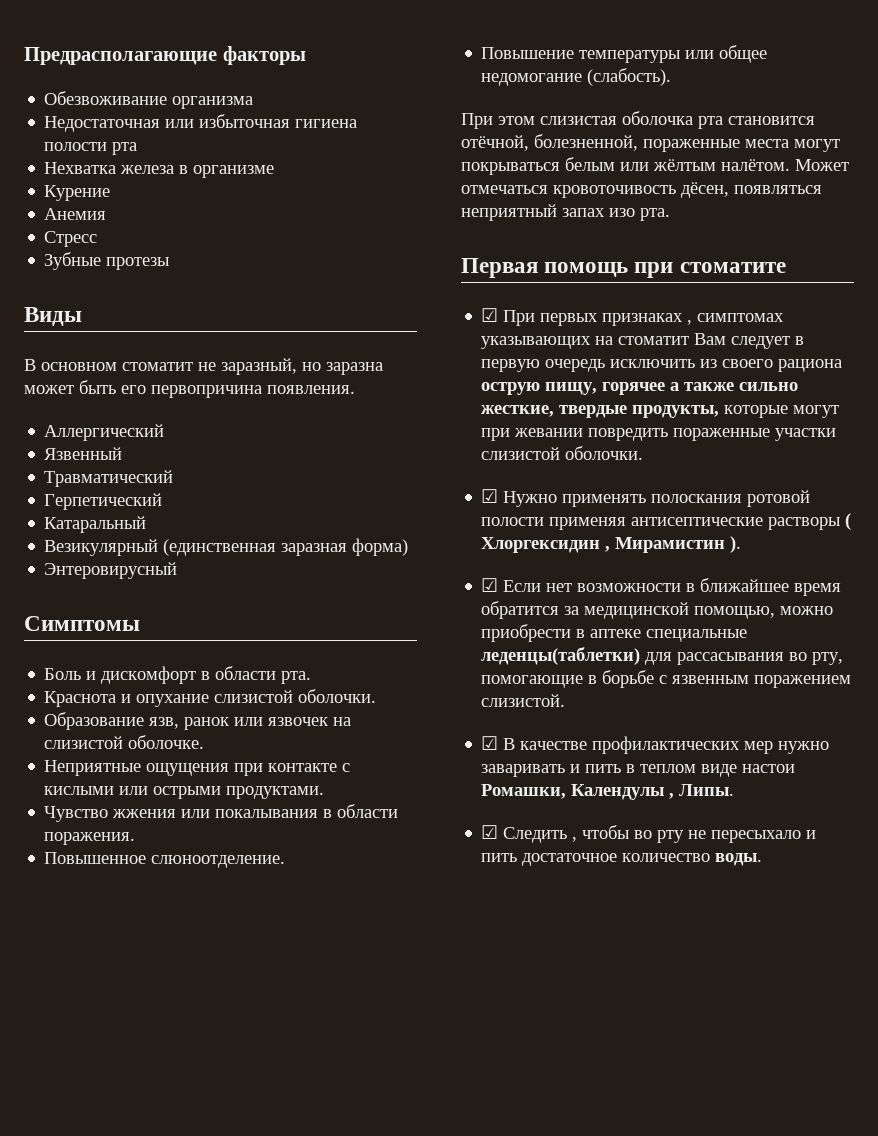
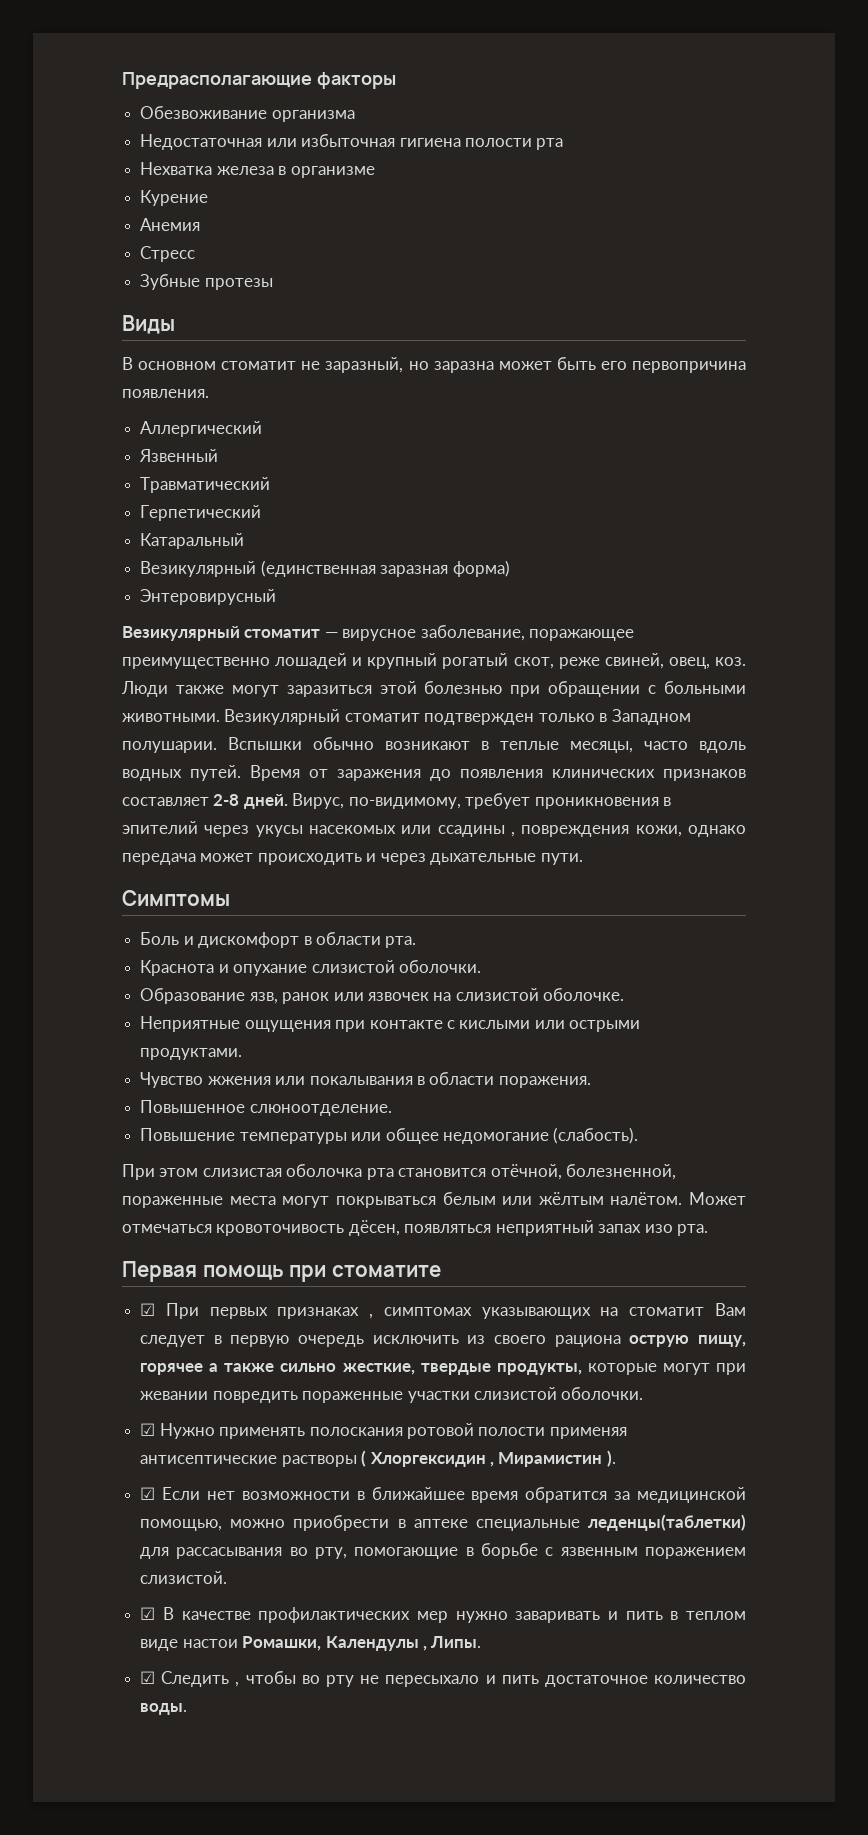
+ Везикулярный стоматит — вирусное заболевание, поражающее преимущественно лошадей и крупный рогатый скот, реже свиней, овец, коз. Люди также могут заразиться этой болезнью при обращении с больными животными. Везикулярный стоматит подтвержден только в Западном полушарии. Вспышки обычно возникают в теплые месяцы, часто вдоль водных путей. Время от заражения до появления клинических признаков составляет 2-8 дней. Вирус, по-видимому, требует проникновения в эпителий через укусы насекомых или ссадины , повреждения кожи, однако передача может происходить и через дыхательные пути.

